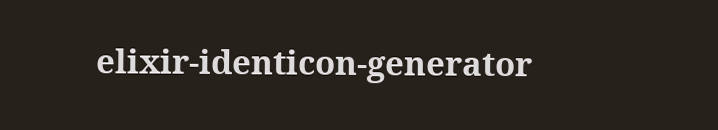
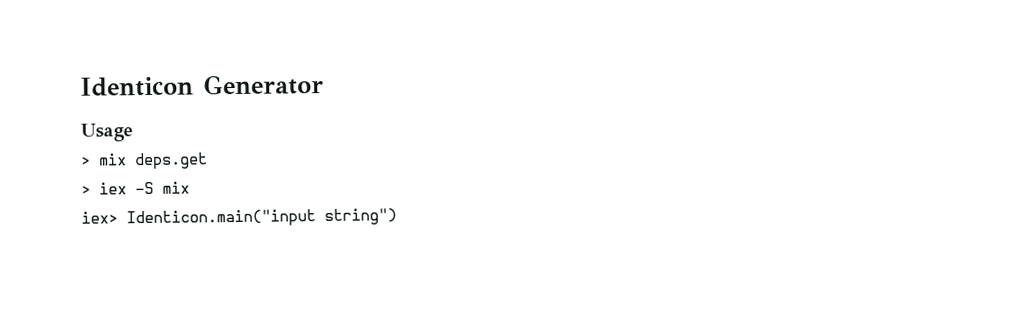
- elixir-identicon-generator
+ Identicon Generator
+ Usage
+ > mix deps.get
+ > iex -S mix
+ iex> Identicon.main("input string")

